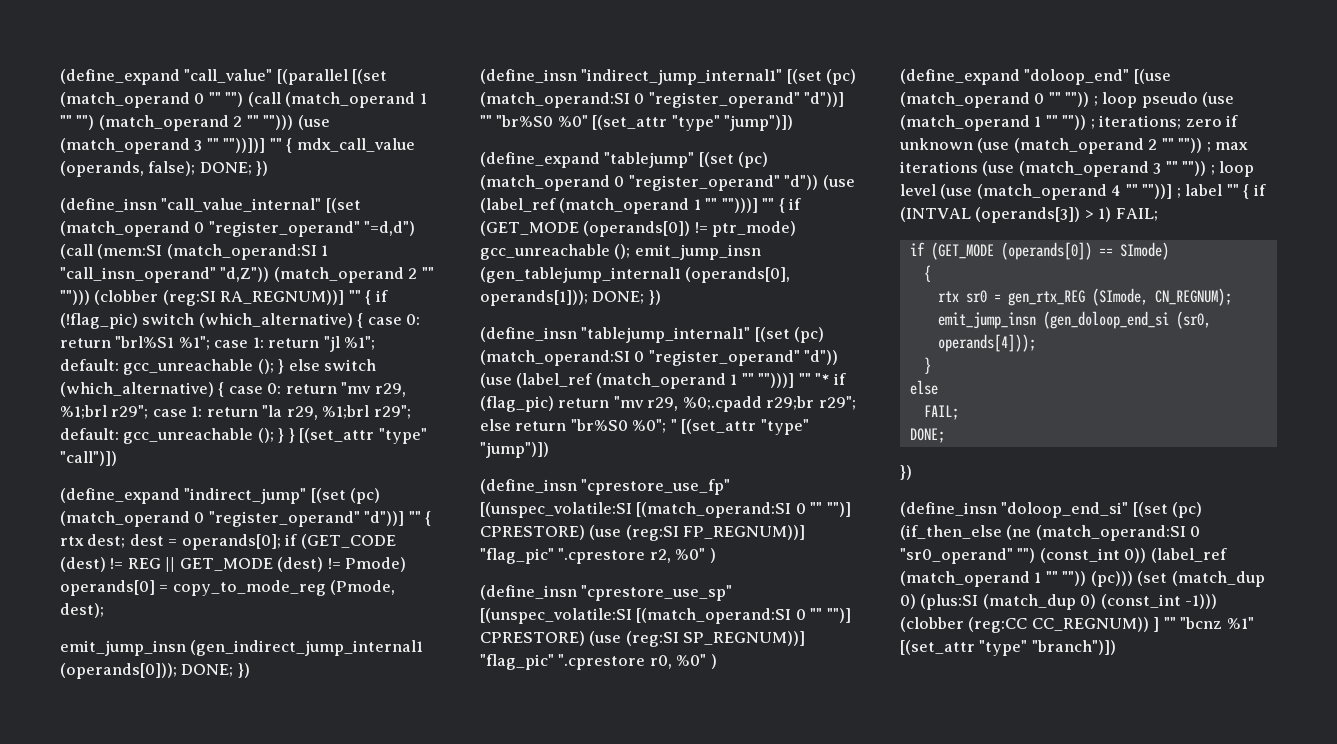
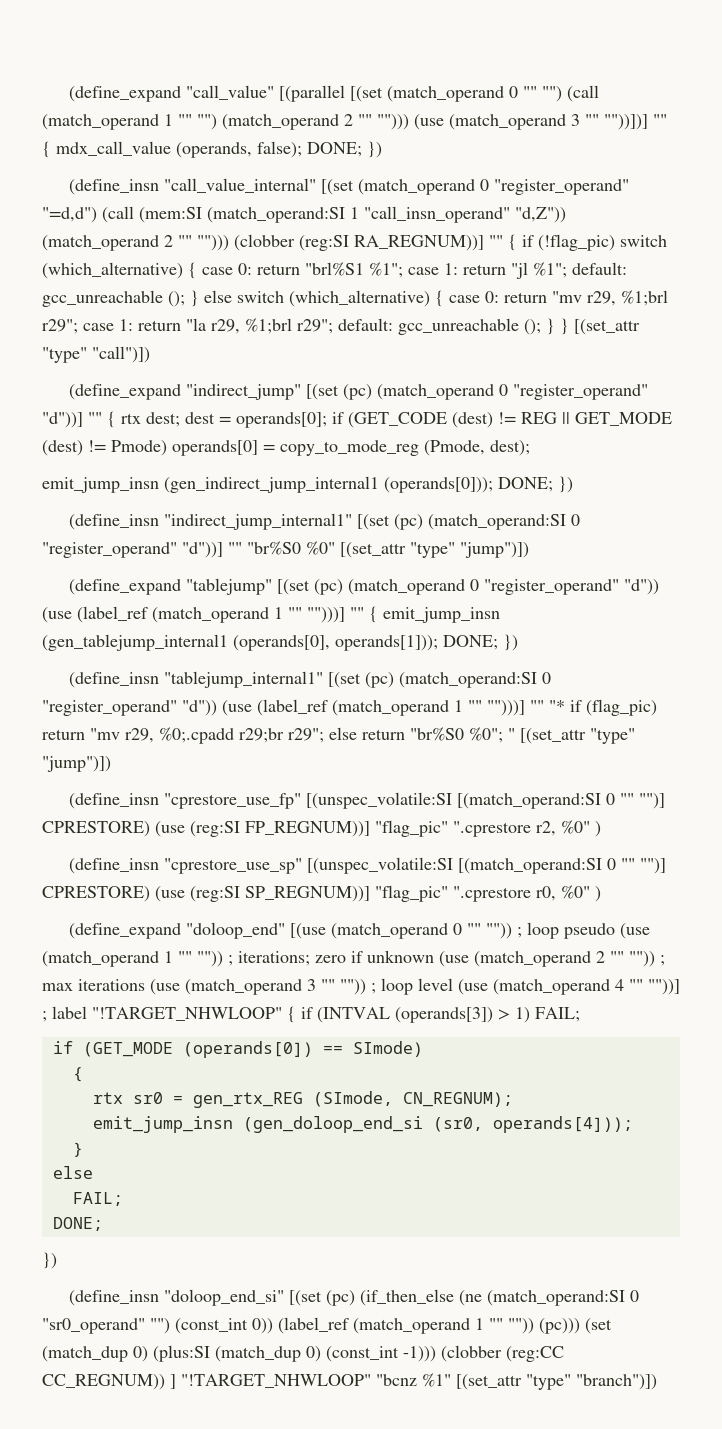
- (define_expand "tablejump" [(set (pc) (match_operand 0 "register_operand" "d")) (use (label_ref (match_operand 1 "" "")))] "" { if (GET_MODE (operands[0]) != ptr_mode) gcc_unreachable (); emit_jump_insn (gen_tablejump_internal1 (operands[0], operands[1])); DONE; })
+ (define_expand "tablejump" [(set (pc) (match_operand 0 "register_operand" "d")) (use (label_ref (match_operand 1 "" "")))] "" { emit_jump_insn (gen_tablejump_internal1 (operands[0], operands[1])); DONE; })
- (define_expand "doloop_end" [(use (match_operand 0 "" "")) ; loop pseudo (use (match_operand 1 "" "")) ; iterations; zero if unknown (use (match_operand 2 "" "")) ; max iterations (use (match_operand 3 "" "")) ; loop level (use (match_operand 4 "" ""))] ; label "" { if (INTVAL (operands[3]) > 1) FAIL;
+ (define_expand "doloop_end" [(use (match_operand 0 "" "")) ; loop pseudo (use (match_operand 1 "" "")) ; iterations; zero if unknown (use (match_operand 2 "" "")) ; max iterations (use (match_operand 3 "" "")) ; loop level (use (match_operand 4 "" ""))] ; label "!TARGET_NHWLOOP" { if (INTVAL (operands[3]) > 1) FAIL;
- (define_insn "doloop_end_si" [(set (pc) (if_then_else (ne (match_operand:SI 0 "sr0_operand" "") (const_int 0)) (label_ref (match_operand 1 "" "")) (pc))) (set (match_dup 0) (plus:SI (match_dup 0) (const_int -1))) (clobber (reg:CC CC_REGNUM)) ] "" "bcnz %1" [(set_attr "type" "branch")])
+ (define_insn "doloop_end_si" [(set (pc) (if_then_else (ne (match_operand:SI 0 "sr0_operand" "") (const_int 0)) (label_ref (match_operand 1 "" "")) (pc))) (set (match_dup 0) (plus:SI (match_dup 0) (const_int -1))) (clobber (reg:CC CC_REGNUM)) ] "!TARGET_NHWLOOP" "bcnz %1" [(set_attr "type" "branch")])

